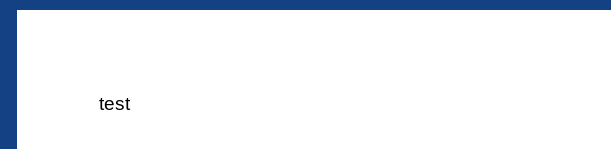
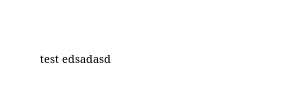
- test
+ test edsadasd

